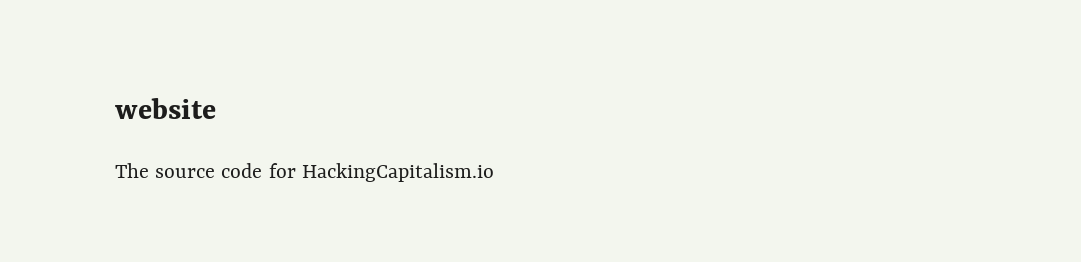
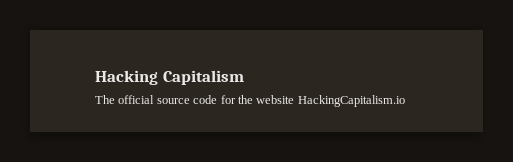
- website
+ Hacking Capitalism
- The source code for HackingCapitalism.io
+ The official source code for the website HackingCapitalism.io

